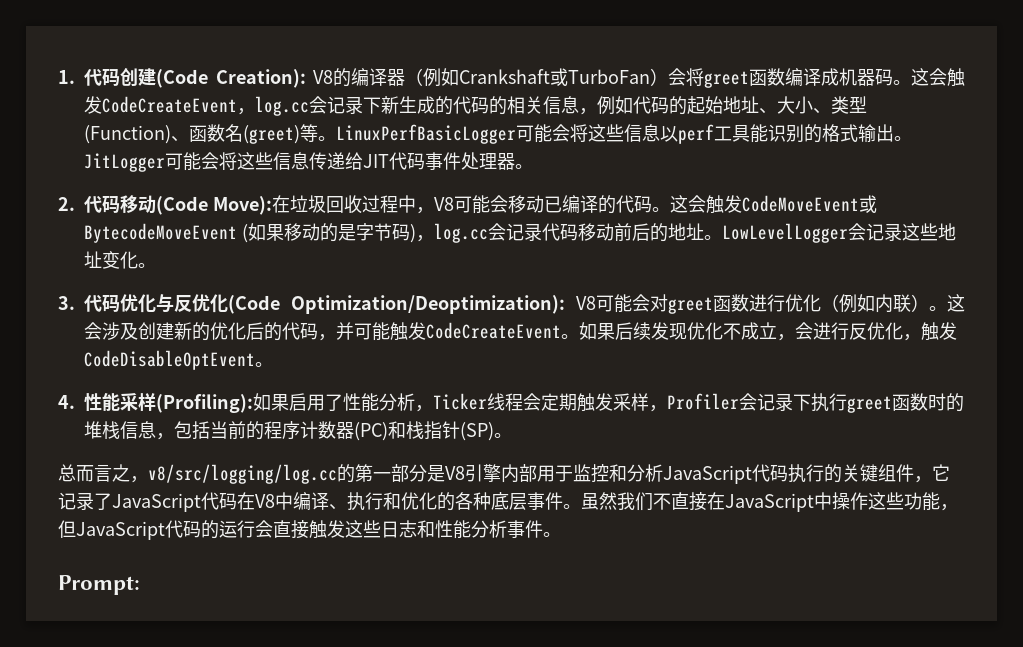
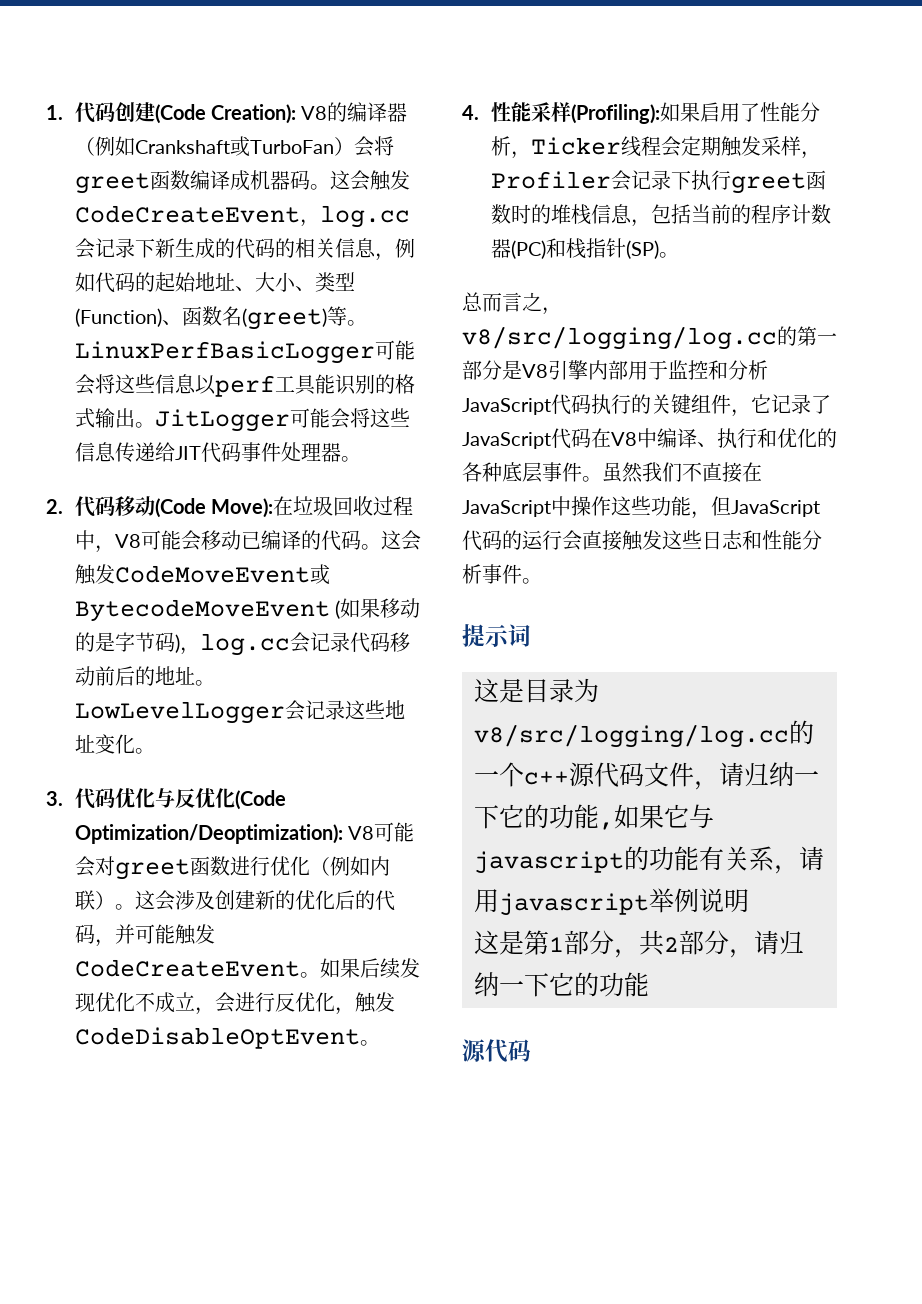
- Prompt:
+ 提示词
+ 这是目录为v8/src/logging/log.cc的一个c++源代码文件，请归纳一下它的功能,如果它与javascript的功能有关系，请用javascript举例说明
+ 这是第1部分，共2部分，请归纳一下它的功能
+ 源代码

